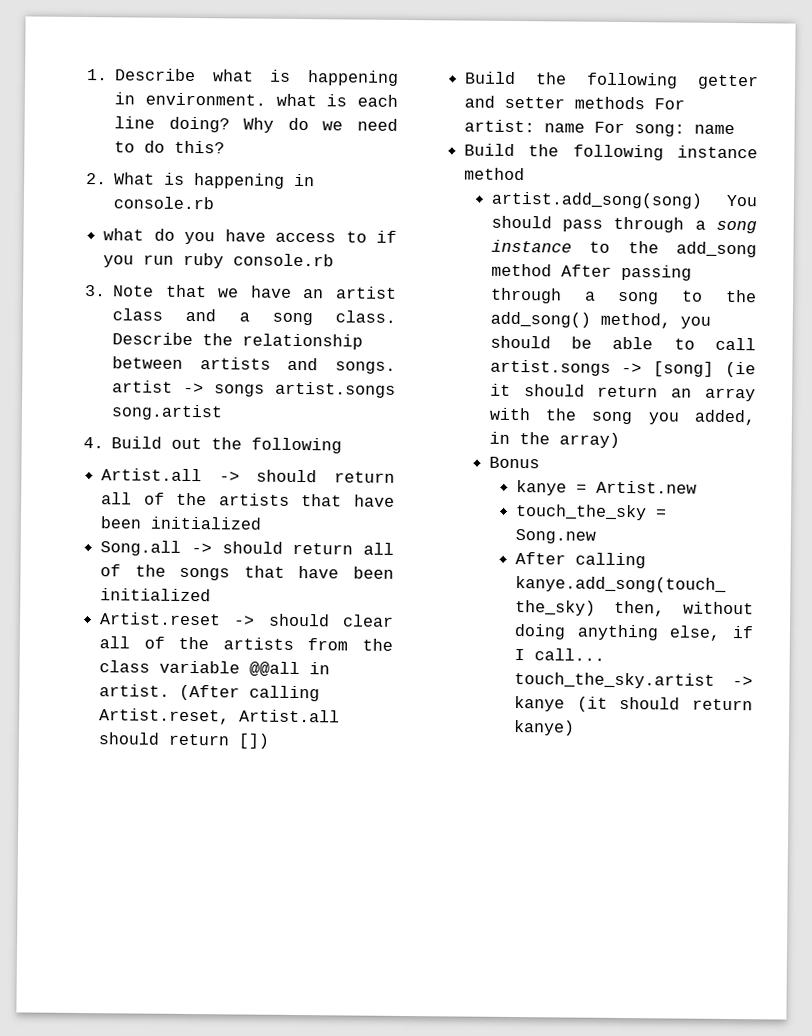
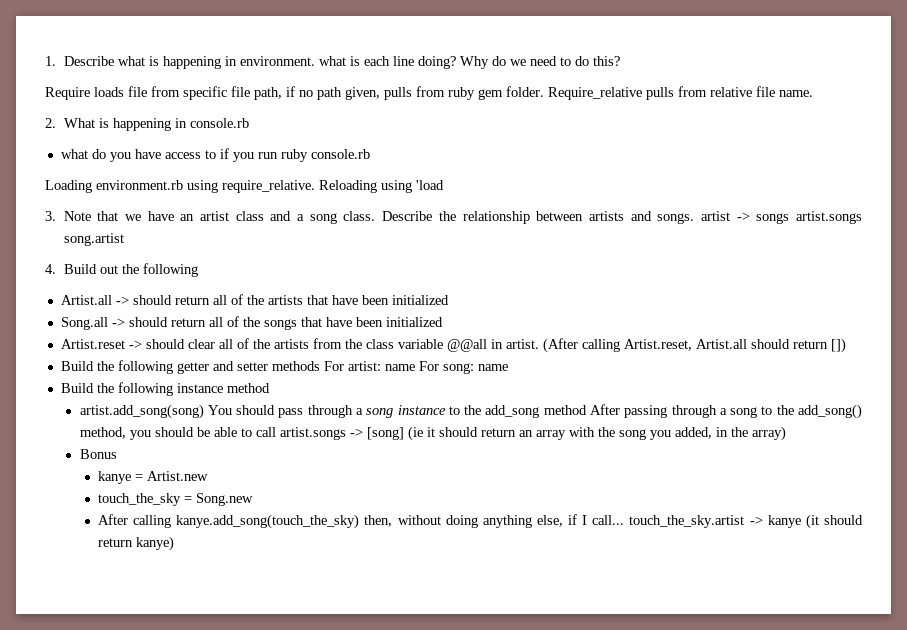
+ Require loads file from specific file path, if no path given, pulls from ruby gem folder. Require_relative pulls from relative file name.
+ Loading environment.rb using require_relative. Reloading using 'load

